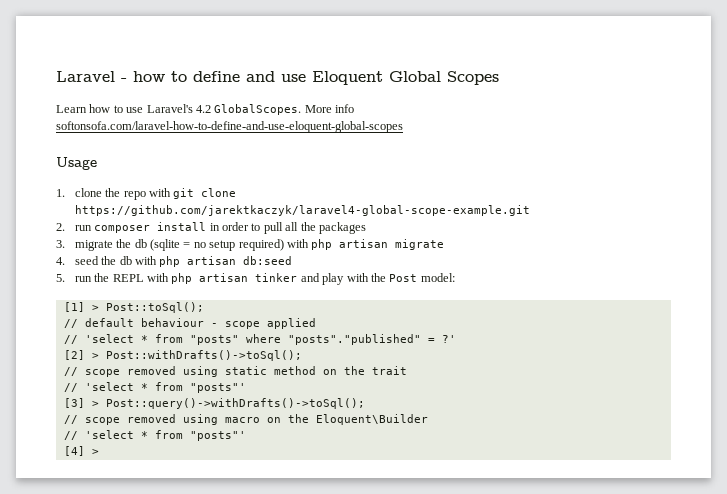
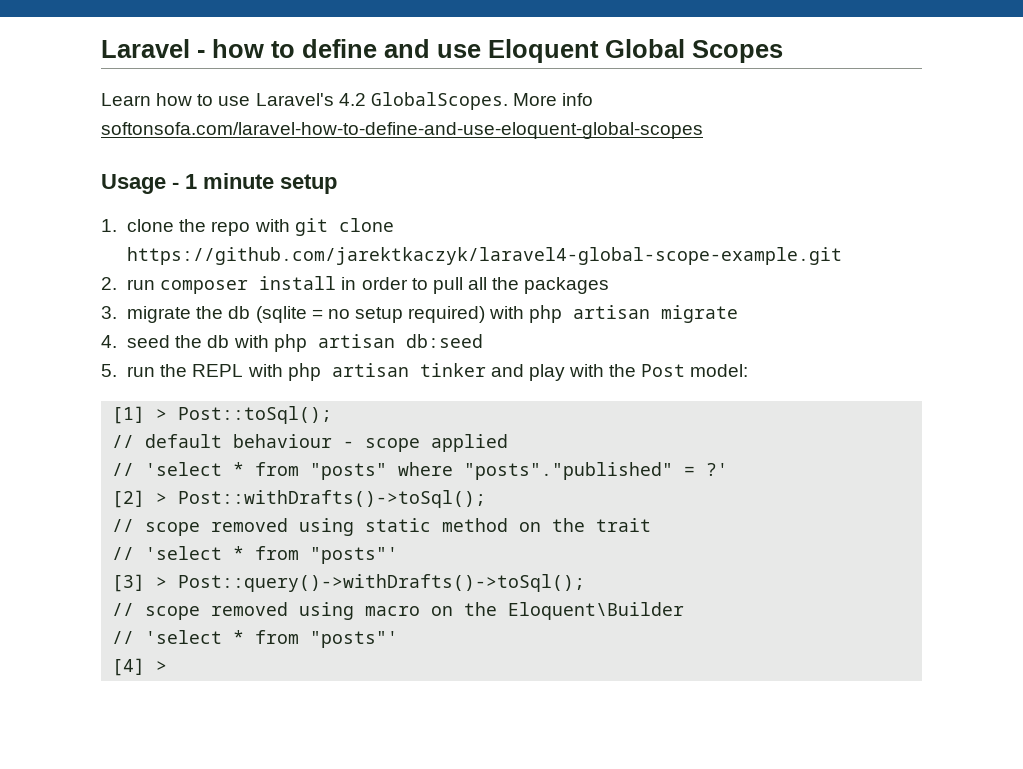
- Usage
+ Usage - 1 minute setup

